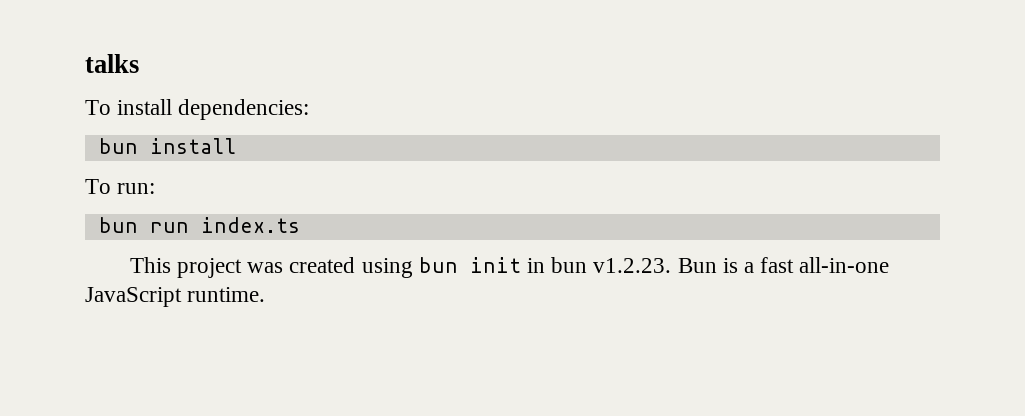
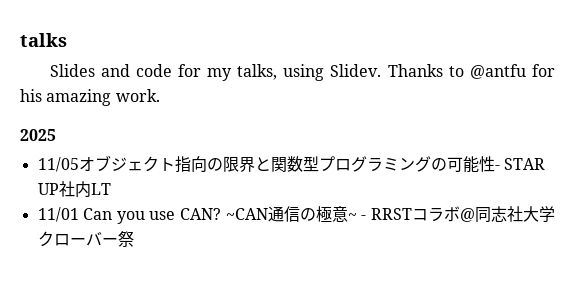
- To install dependencies:
- bun install
- To run:
- bun run index.ts
- This project was created using bun init in bun v1.2.23. Bun is a fast all-in-one JavaScript runtime.
+ Slides and code for my talks, using Slidev. Thanks to @antfu for his amazing work.
+ 2025
+ 11/05オブジェクト指向の限界と関数型プログラミングの可能性- STAR UP社内LT
+ 11/01 Can you use CAN? ~CAN通信の極意~ - RRSTコラボ@同志社大学クローバー祭

